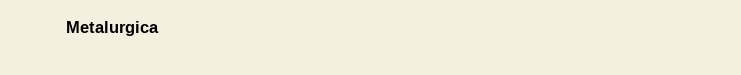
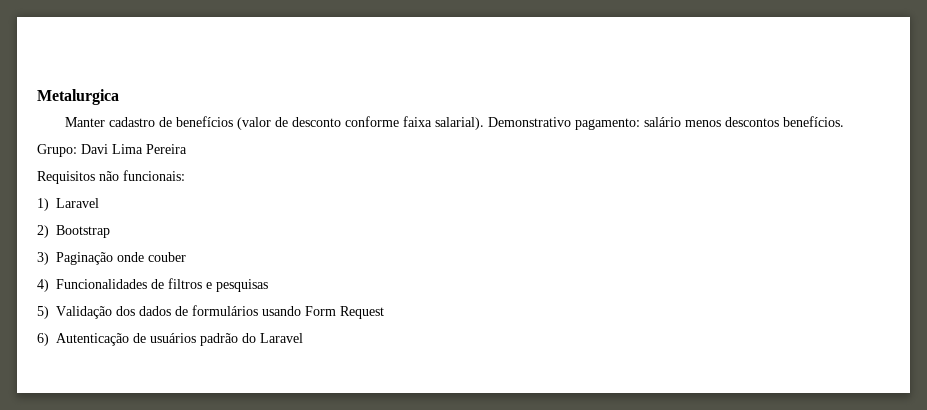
+ Manter cadastro de benefícios (valor de desconto conforme faixa salarial). Demonstrativo pagamento: salário menos descontos benefícios.
+ Grupo: Davi Lima Pereira
+ Requisitos não funcionais:
+ 1) Laravel
+ 2) Bootstrap
+ 3) Paginação onde couber
+ 4) Funcionalidades de filtros e pesquisas
+ 5) Validação dos dados de formulários usando Form Request
+ 6) Autenticação de usuários padrão do Laravel

